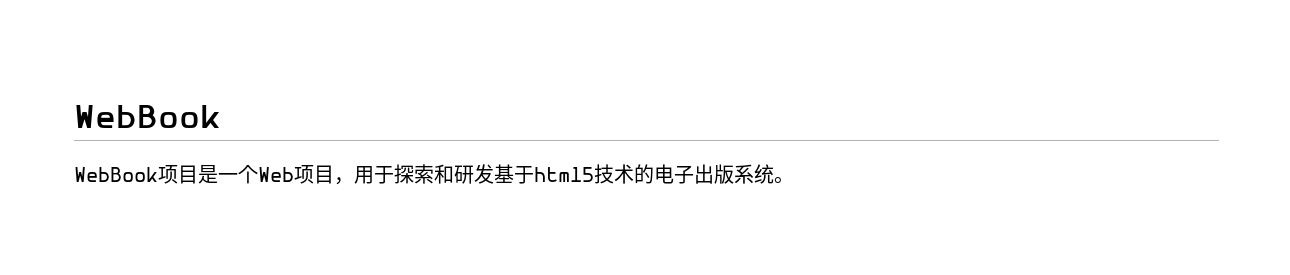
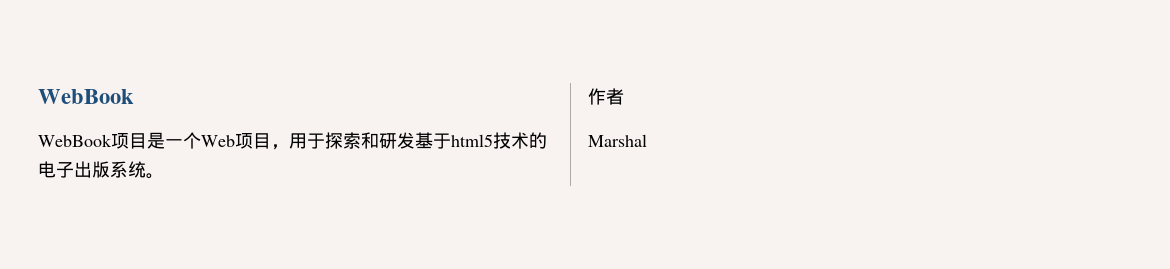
+ 作者
+ Marshal

